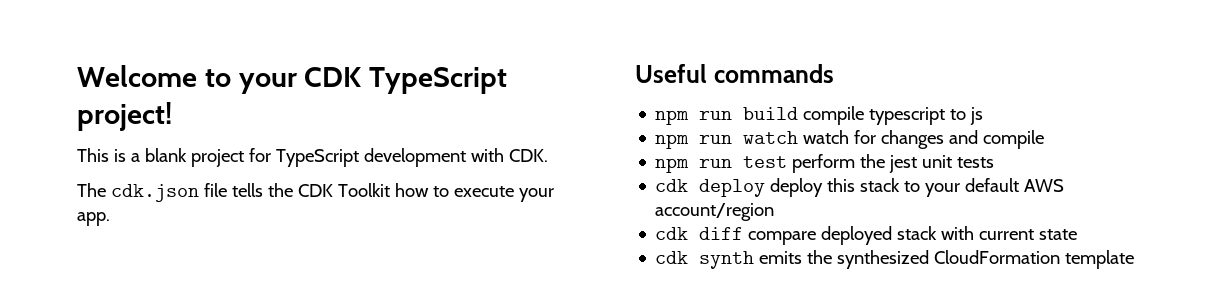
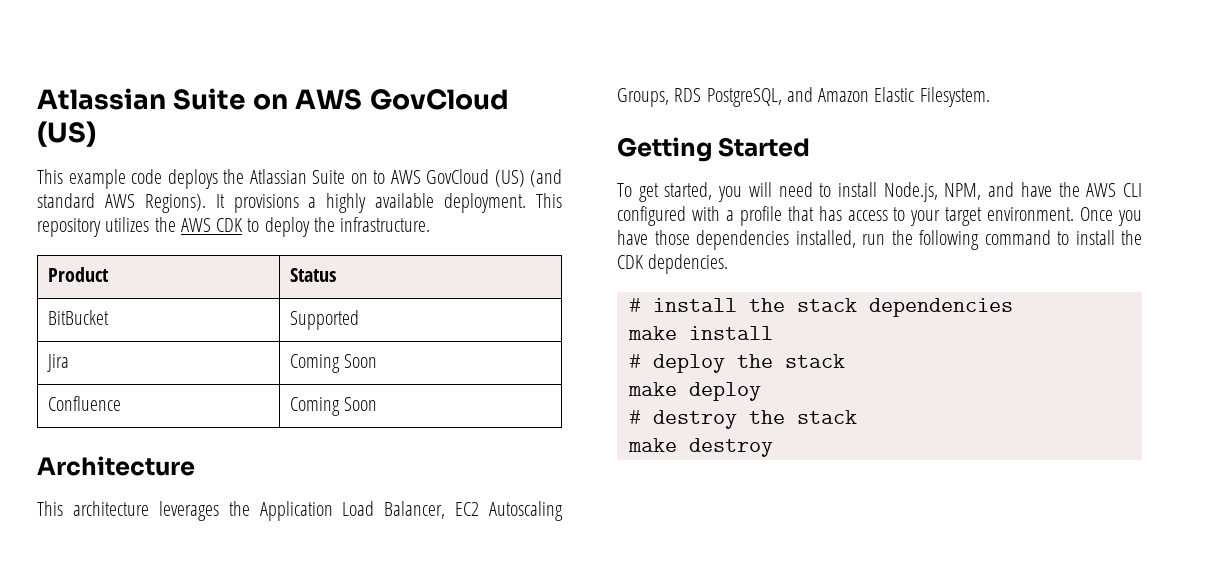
- Welcome to your CDK TypeScript project!
- This is a blank project for TypeScript development with CDK.
- The cdk.json file tells the CDK Toolkit how to execute your app.
- Useful commands
- npm run build compile typescript to js
- npm run watch watch for changes and compile
- npm run test perform the jest unit tests
- cdk deploy deploy this stack to your default AWS account/region
- cdk diff compare deployed stack with current state
- cdk synth emits the synthesized CloudFormation template
+ Atlassian Suite on AWS GovCloud (US)
+ This example code deploys the Atlassian Suite on to AWS GovCloud (US) (and standard AWS Regions). It provisions a highly available deployment. This repository utilizes the AWS CDK to deploy the infrastructure.
+ Product | Status
+ BitBucket | Supported
+ Jira | Coming Soon
+ Confluence | Coming Soon
+ Architecture
+ This architecture leverages the Application Load Balancer, EC2 Autoscaling Groups, RDS PostgreSQL, and Amazon Elastic Filesystem.
+ Getting Started
+ To get started, you will need to install Node.js, NPM, and have the AWS CLI configured with a profile that has access to your target environment. Once you have those dependencies installed, run the following command to install the CDK depdencies.
+ # install the stack dependencies
+ make install
+ # deploy the stack
+ make deploy
+ # destroy the stack
+ make destroy

